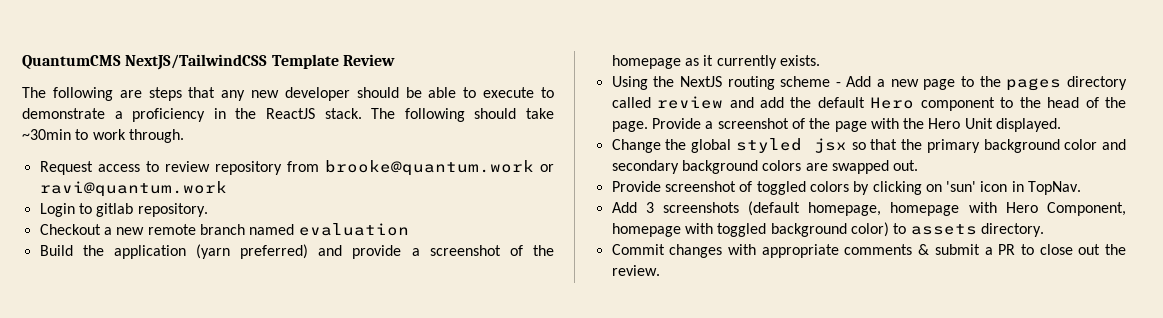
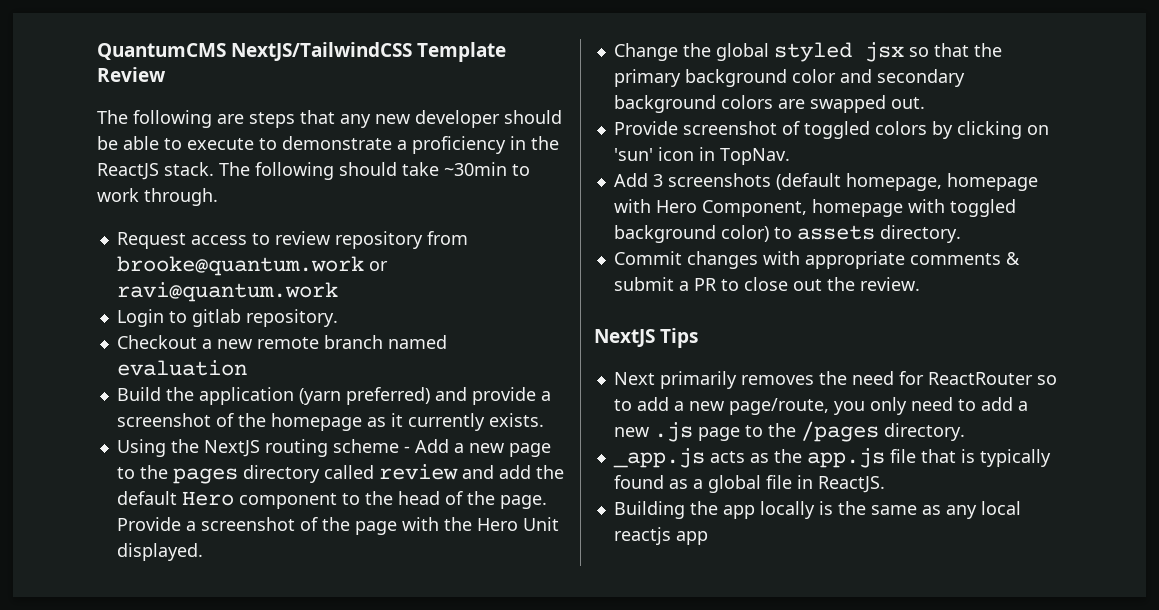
+ NextJS Tips
+ Next primarily removes the need for ReactRouter so to add a new page/route, you only need to add a new .js page to the /pages directory.
+ _app.js acts as the app.js file that is typically found as a global file in ReactJS.
+ Building the app locally is the same as any local reactjs app

